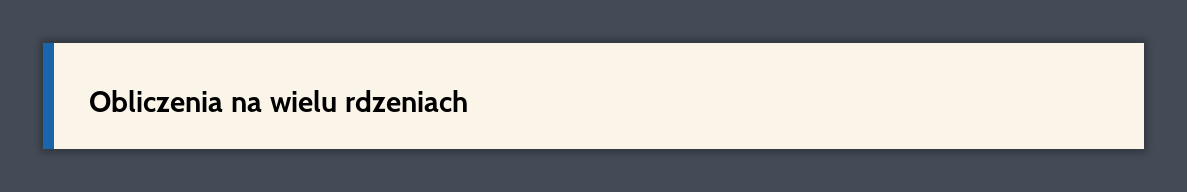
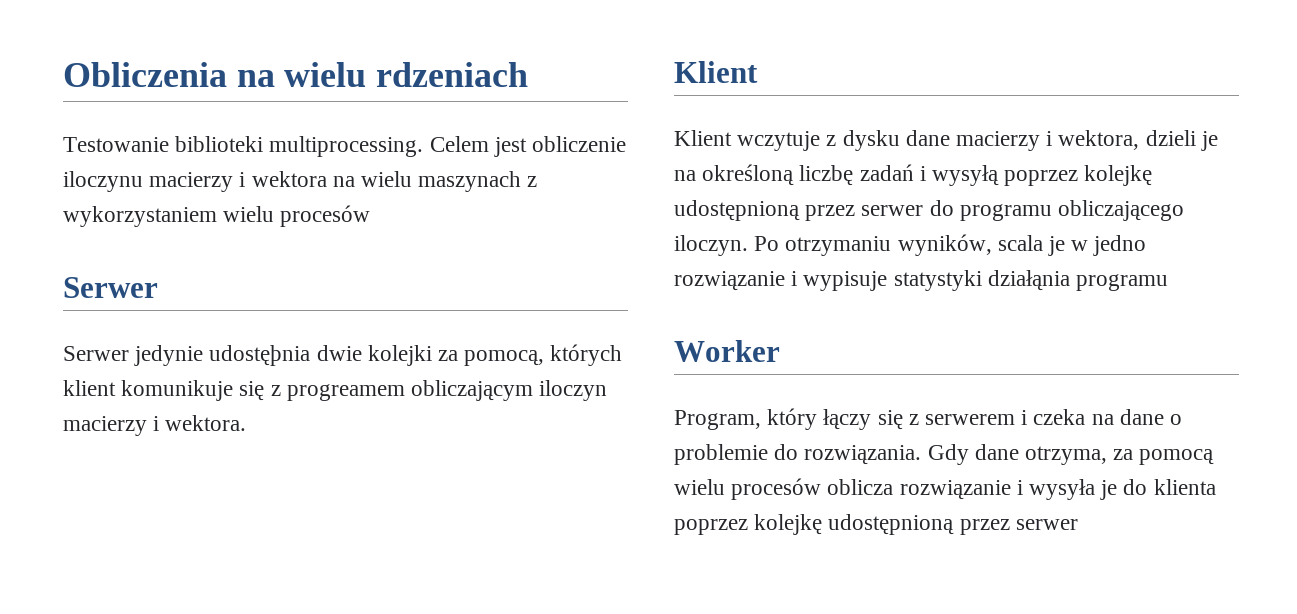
+ Testowanie biblioteki multiprocessing. Celem jest obliczenie iloczynu macierzy i wektora na wielu maszynach z wykorzystaniem wielu procesów
+ Serwer
+ Serwer jedynie udostęþnia dwie kolejki za pomocą, których klient komunikuje się z progreamem obliczającym iloczyn macierzy i wektora.
+ Klient
+ Klient wczytuje z dysku dane macierzy i wektora, dzieli je na określoną liczbę zadań i wysyłą poprzez kolejkę udostępnioną przez serwer do programu obliczającego iloczyn. Po otrzymaniu wyników, scala je w jedno rozwiązanie i wypisuje statystyki działąnia programu
+ Worker
+ Program, który łączy się z serwerem i czeka na dane o problemie do rozwiązania. Gdy dane otrzyma, za pomocą wielu procesów oblicza rozwiązanie i wysyła je do klienta poprzez kolejkę udostępnioną przez serwer

